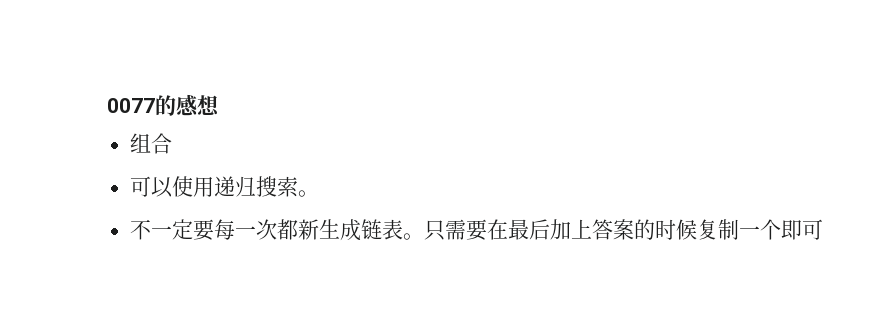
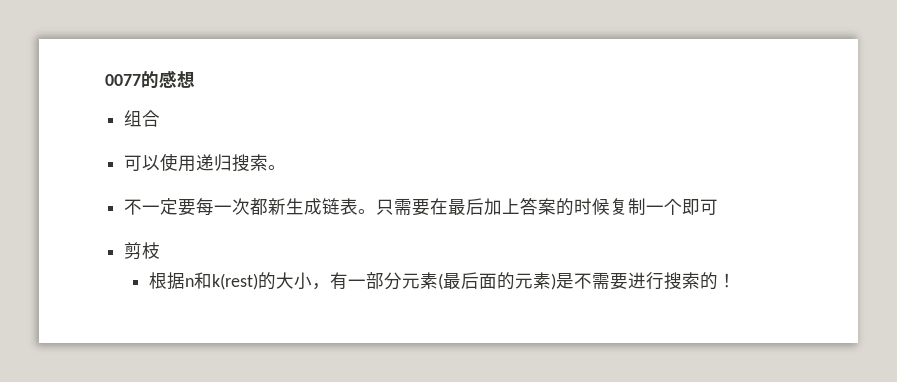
+ 剪枝
+ 根据n和k(rest)的大小，有一部分元素(最后面的元素)是不需要进行搜索的！

